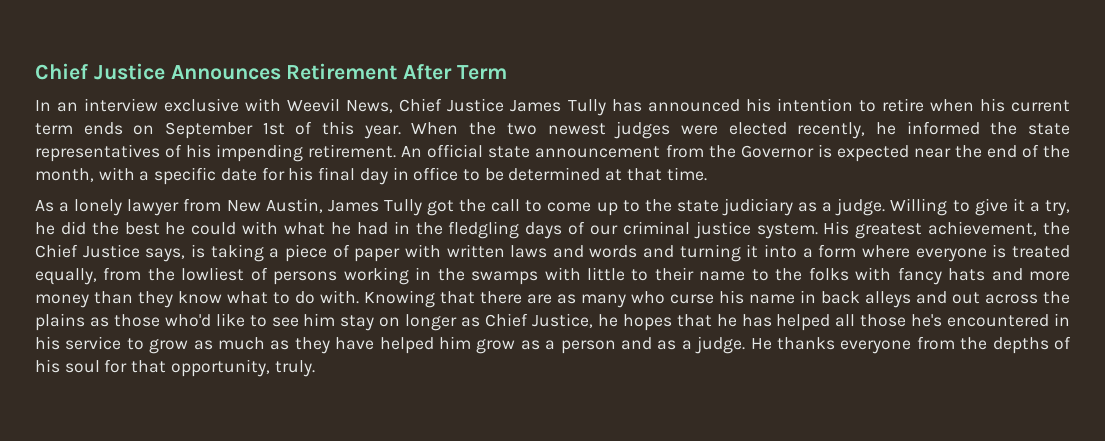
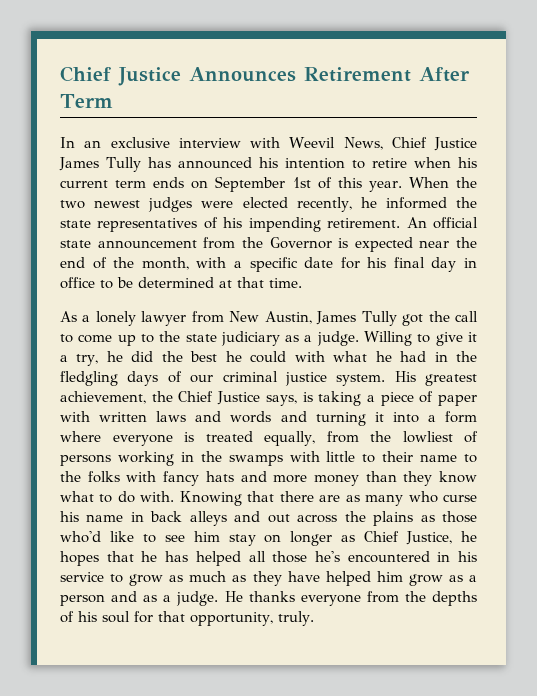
- In an interview exclusive with Weevil News, Chief Justice James Tully has announced his intention to retire when his current term ends on September 1st of this year.
+ In an exclusive interview with Weevil News, Chief Justice James Tully has announced his intention to retire when his current term ends on September 1st of this year.

